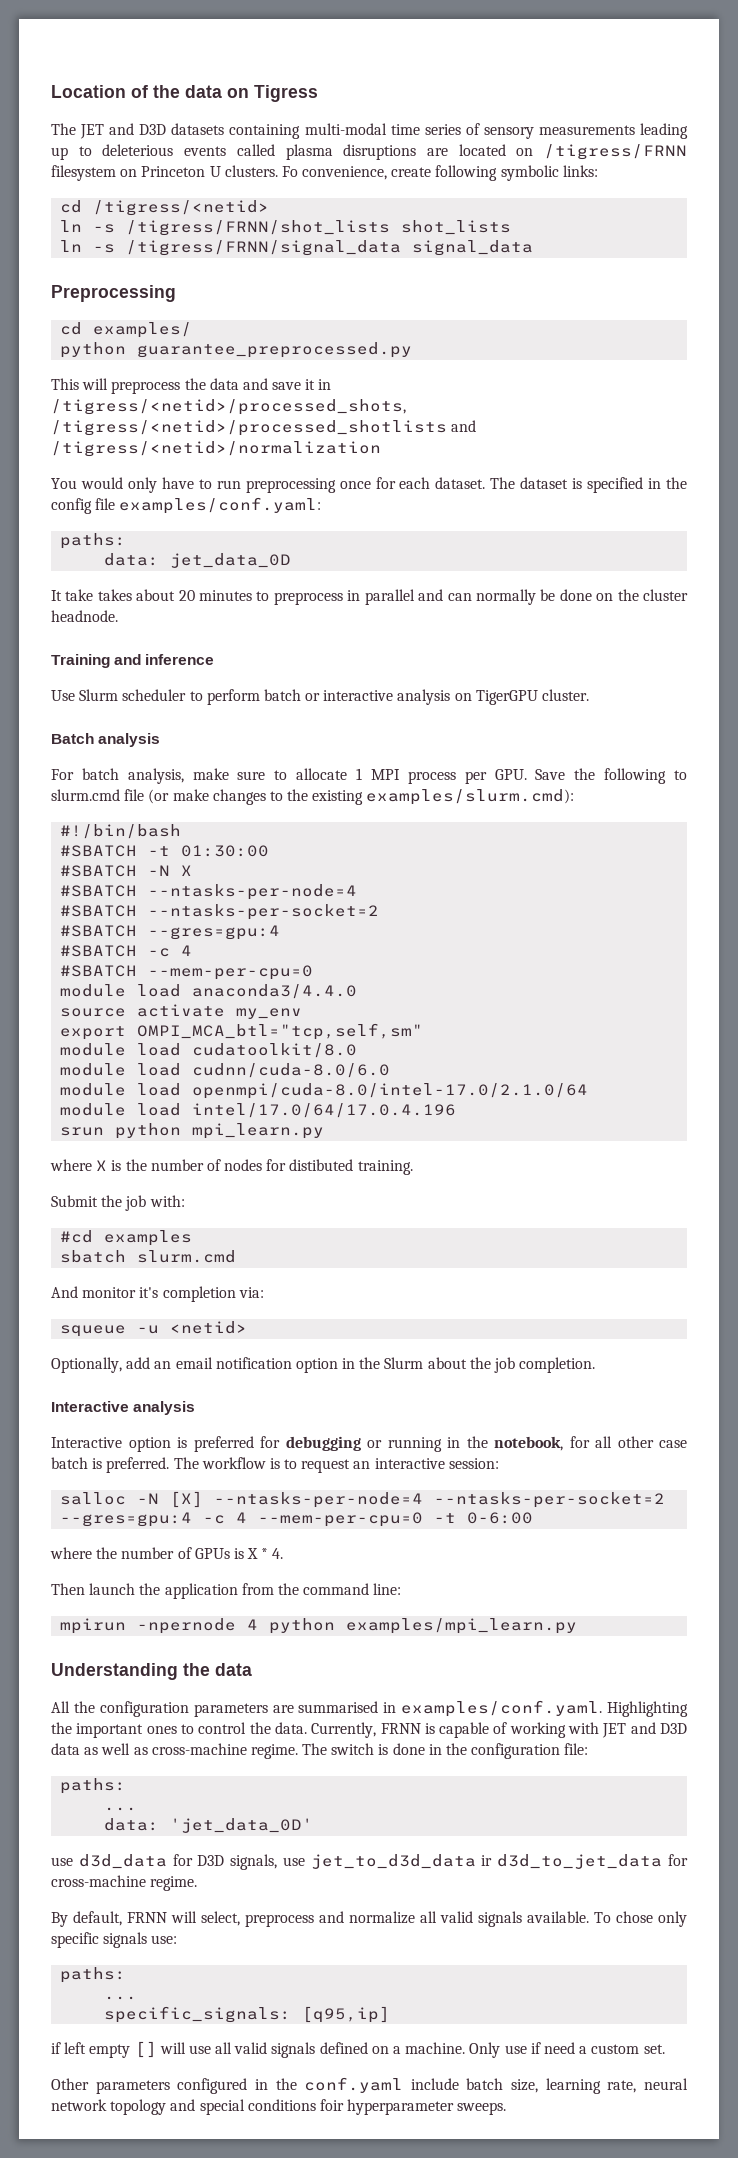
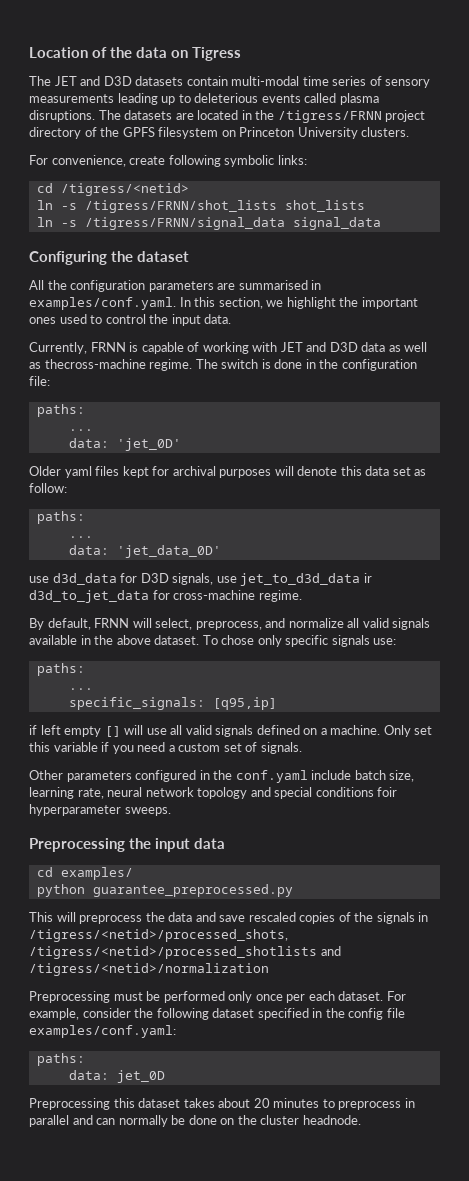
- The JET and D3D datasets containing multi-modal time series of sensory measurements leading up to deleterious events called plasma disruptions are located on /tigress/FRNN filesystem on Princeton U clusters. Fo convenience, create following symbolic links:
+ The JET and D3D datasets contain multi-modal time series of sensory measurements leading up to deleterious events called plasma disruptions. The datasets are located in the /tigress/FRNN project directory of the GPFS filesystem on Princeton University clusters.
+ For convenience, create following symbolic links:
- Preprocessing
- cd examples/
- python guarantee_preprocessed.py
- This will preprocess the data and save it in /tigress/<netid>/processed_shots, /tigress/<netid>/processed_shotlists and /tigress/<netid>/normalization
- You would only have to run preprocessing once for each dataset. The dataset is specified in the config file examples/conf.yaml:
- paths:
- data: jet_data_0D
- It take takes about 20 minutes to preprocess in parallel and can normally be done on the cluster headnode.
- Training and inference
- Use Slurm scheduler to perform batch or interactive analysis on TigerGPU cluster.
- Batch analysis
- For batch analysis, make sure to allocate 1 MPI process per GPU. Save the following to slurm.cmd file (or make changes to the existing examples/slurm.cmd):
- #!/bin/bash
- #SBATCH -t 01:30:00
- #SBATCH -N X
- #SBATCH --ntasks-per-node=4
- #SBATCH --ntasks-per-socket=2
- #SBATCH --gres=gpu:4
- #SBATCH -c 4
- #SBATCH --mem-per-cpu=0
- module load anaconda3/4.4.0
- source activate my_env
- export OMPI_MCA_btl="tcp,self,sm"
- module load cudatoolkit/8.0
- module load cudnn/cuda-8.0/6.0
- module load openmpi/cuda-8.0/intel-17.0/2.1.0/64
- module load intel/17.0/64/17.0.4.196
- srun python mpi_learn.py
- where X is the number of nodes for distibuted training.
- Submit the job with:
- #cd examples
- sbatch slurm.cmd
- And monitor it's completion via:
- squeue -u <netid>
- Optionally, add an email notification option in the Slurm about the job completion.
- Interactive analysis
- Interactive option is preferred for debugging or running in the notebook, for all other case batch is preferred. The workflow is to request an interactive session:
- salloc -N [X] --ntasks-per-node=4 --ntasks-per-socket=2 --gres=gpu:4 -c 4 --mem-per-cpu=0 -t 0-6:00
- where the number of GPUs is X * 4.
- Then launch the application from the command line:
- mpirun -npernode 4 python examples/mpi_learn.py
- Understanding the data
+ Configuring the dataset
- All the configuration parameters are summarised in examples/conf.yaml. Highlighting the important ones to control the data. Currently, FRNN is capable of working with JET and D3D data as well as cross-machine regime.
+ All the configuration parameters are summarised in examples/conf.yaml. In this section, we highlight the important ones used to control the input data.
+ Currently, FRNN is capable of working with JET and D3D data as well as thecross-machine regime.
+ data: 'jet_0D'
+ Older yaml files kept for archival purposes will denote this data set as follow:
+ paths:
+ ...
- By default, FRNN will select, preprocess and normalize all valid signals available.
+ By default, FRNN will select, preprocess, and normalize all valid signals available in the above dataset.
- Only use if need a custom set.
+ Only set this variable if you need a custom set of signals.
+ Preprocessing the input data
+ cd examples/
+ python guarantee_preprocessed.py
+ This will preprocess the data and save rescaled copies of the signals in /tigress/<netid>/processed_shots, /tigress/<netid>/processed_shotlists and /tigress/<netid>/normalization
+ Preprocessing must be performed only once per each dataset. For example, consider the following dataset specified in the config file examples/conf.yaml:
+ paths:
+ data: jet_0D
+ Preprocessing this dataset takes about 20 minutes to preprocess in parallel and can normally be done on the cluster headnode.

